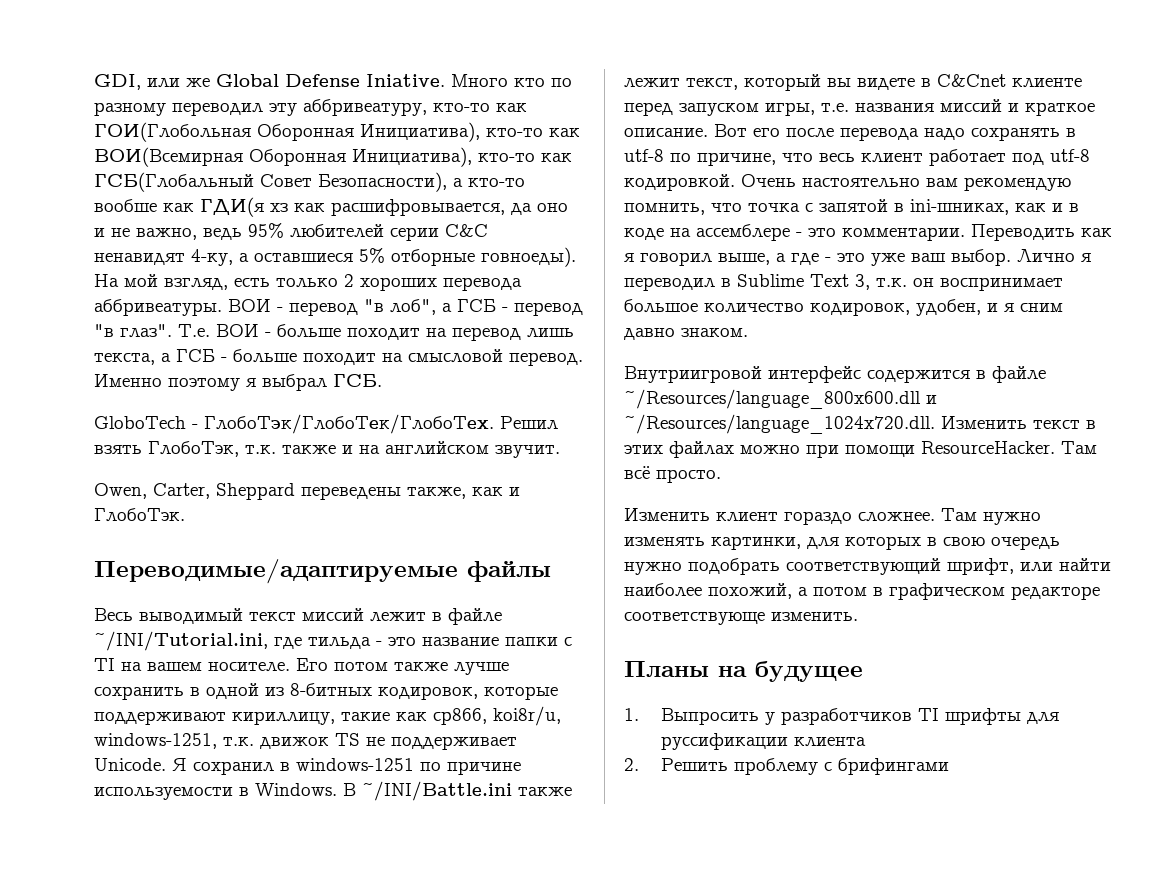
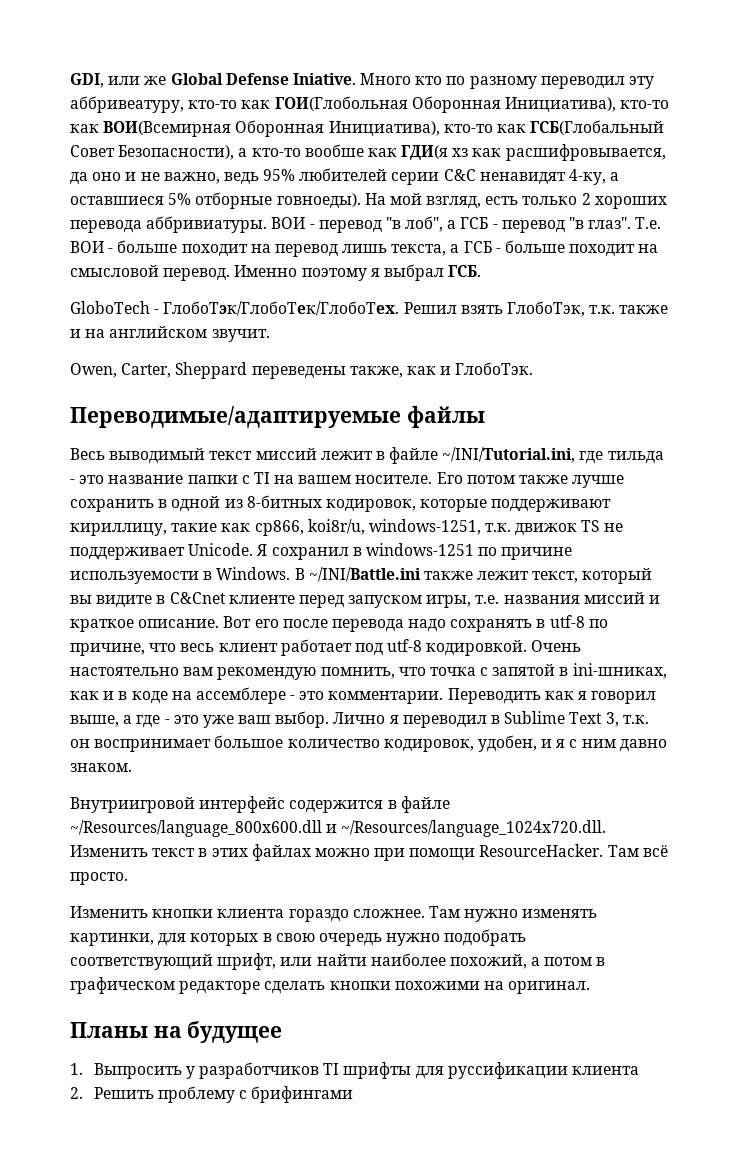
- На мой взгляд, есть только 2 хороших перевода аббривеатуры.
+ На мой взгляд, есть только 2 хороших перевода аббривиатуры.
- В ~/INI/Battle.ini также лежит текст, который вы видете в C&Cnet клиенте перед запуском игры, т.е. названия миссий и краткое описание.
+ В ~/INI/Battle.ini также лежит текст, который вы видите в C&Cnet клиенте перед запуском игры, т.е. названия миссий и краткое описание.
- Лично я переводил в Sublime Text 3, т.к. он воспринимает большое количество кодировок, удобен, и я сним давно знаком.
+ Лично я переводил в Sublime Text 3, т.к. он воспринимает большое количество кодировок, удобен, и я с ним давно знаком.
- Изменить клиент гораздо сложнее.
+ Изменить кнопки клиента гораздо сложнее.
- Там нужно изменять картинки, для которых в свою очередь нужно подобрать соответствующий шрифт, или найти наиболее похожий, а потом в графическом редакторе соответствующе изменить.
+ Там нужно изменять картинки, для которых в свою очередь нужно подобрать соответствующий шрифт, или найти наиболее похожий, а потом в графическом редакторе сделать кнопки похожими на оригинал.

